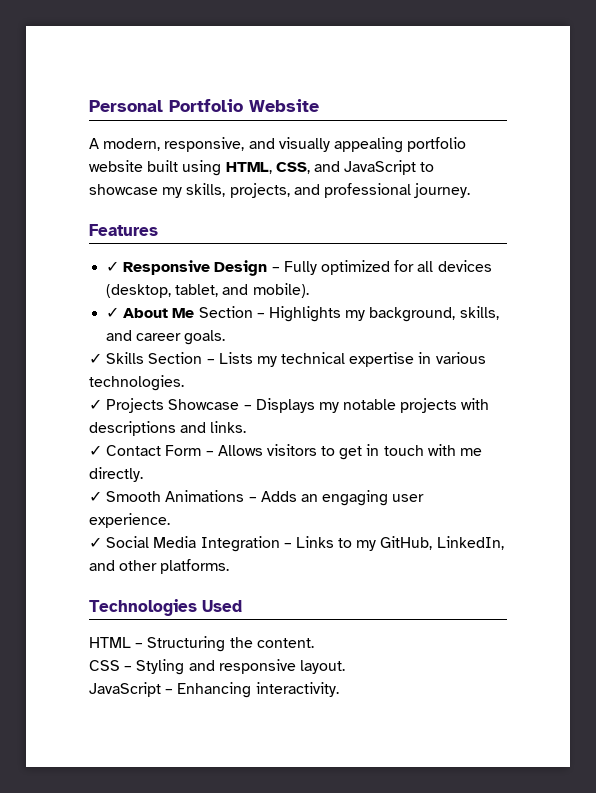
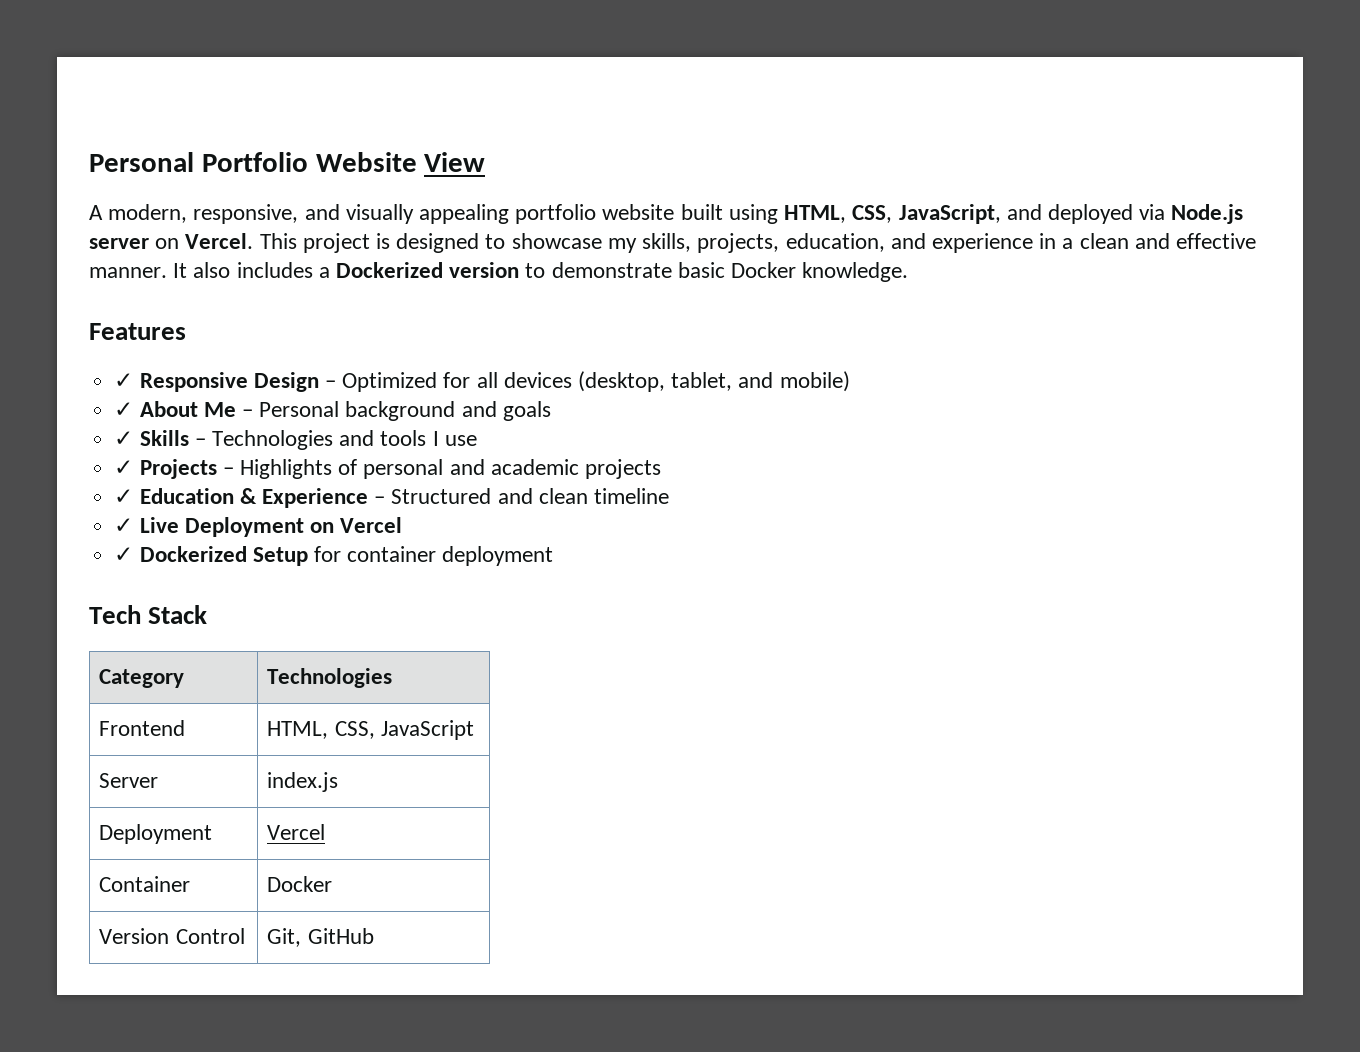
- Personal Portfolio Website
+ Personal Portfolio Website View
- A modern, responsive, and visually appealing portfolio website built using HTML, CSS, and JavaScript to showcase my skills, projects, and professional journey.
+ A modern, responsive, and visually appealing portfolio website built using HTML, CSS, JavaScript, and deployed via Node.js server on Vercel. This project is designed to showcase my skills, projects, education, and experience in a clean and effective manner. It also includes a Dockerized version to demonstrate basic Docker knowledge.
- ✓ Responsive Design – Fully optimized for all devices (desktop, tablet, and mobile).
+ ✓ Responsive Design – Optimized for all devices (desktop, tablet, and mobile)
- ✓ About Me Section – Highlights my background, skills, and career goals.
- ✓ Skills Section – Lists my technical expertise in various technologies.
- ✓ Projects Showcase – Displays my notable projects with descriptions and links.
- ✓ Contact Form – Allows visitors to get in touch with me directly.
- ✓ Smooth Animations – Adds an engaging user experience.
- ✓ Social Media Integration – Links to my GitHub, LinkedIn, and other platforms.
- Technologies Used
- HTML – Structuring the content.
- CSS – Styling and responsive layout.
- JavaScript – Enhancing interactivity.
+ ✓ About Me – Personal background and goals
+ ✓ Skills – Technologies and tools I use
+ ✓ Projects – Highlights of personal and academic projects
+ ✓ Education & Experience – Structured and clean timeline
+ ✓ Live Deployment on Vercel
+ ✓ Dockerized Setup for container deployment
+ Tech Stack
+ Category | Technologies
+ Frontend | HTML, CSS, JavaScript
+ Server | index.js
+ Deployment | Vercel
+ Container | Docker
+ Version Control | Git, GitHub

